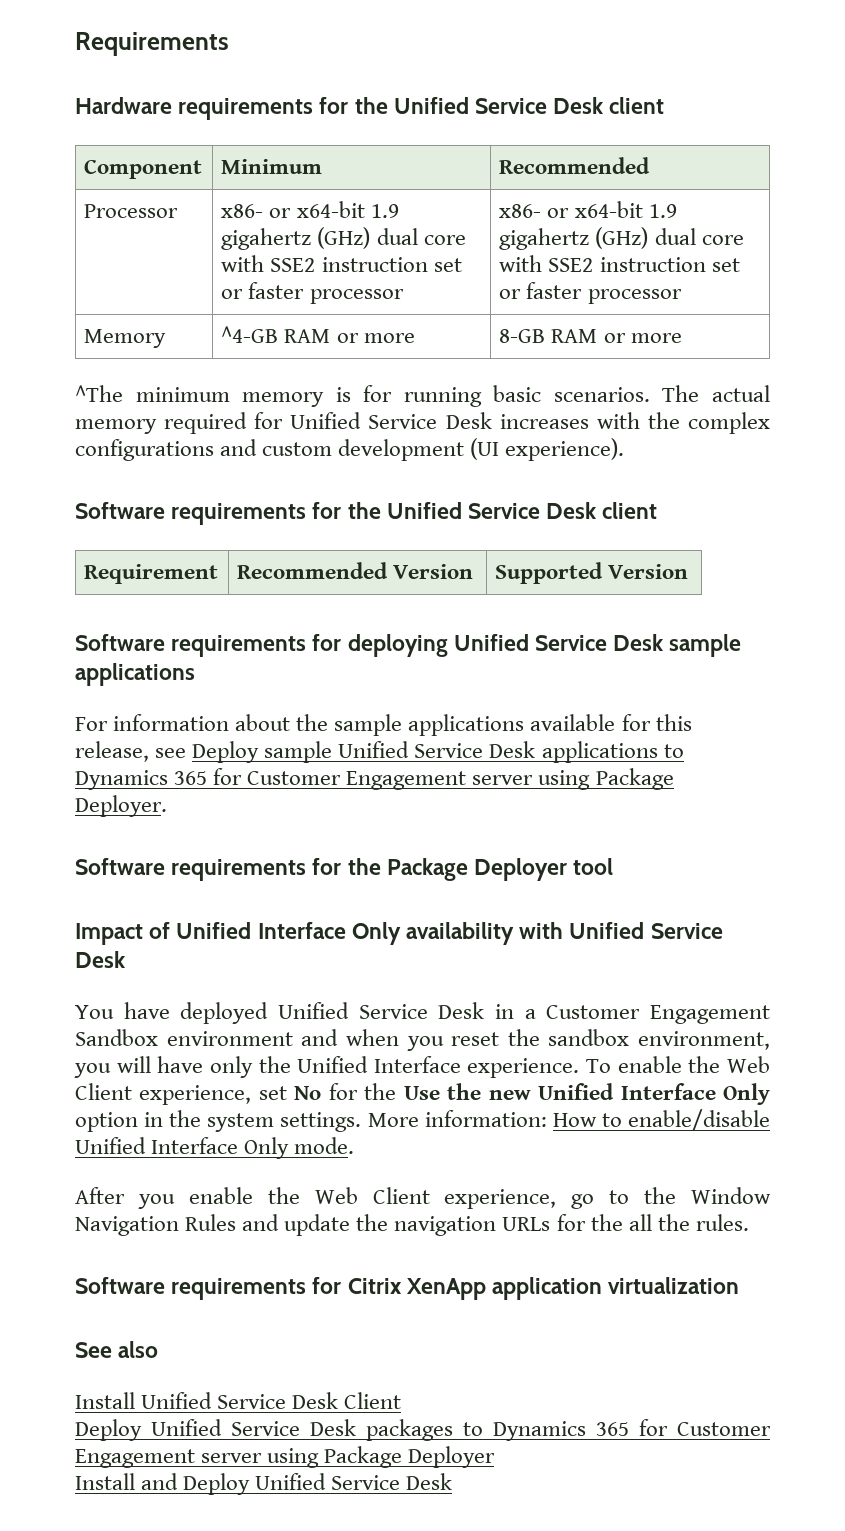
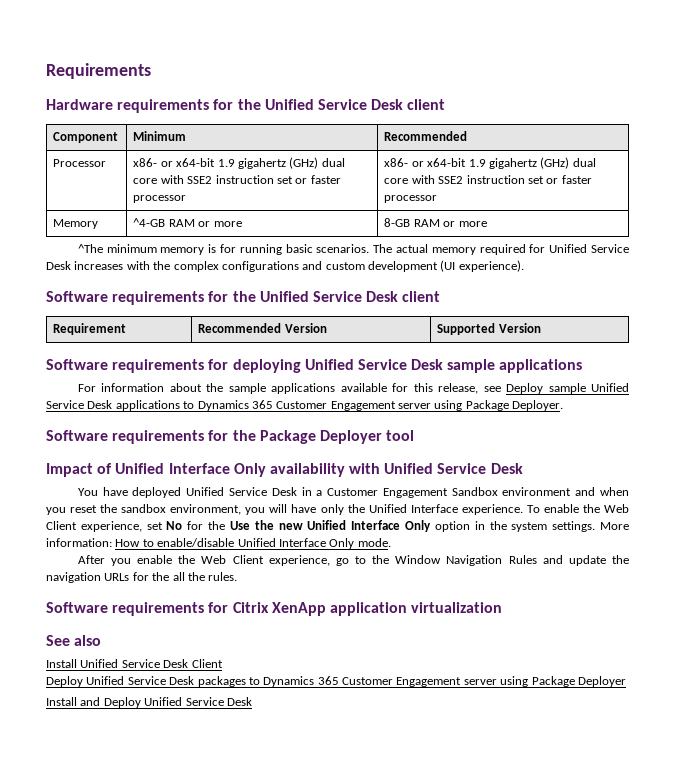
- For information about the sample applications available for this release, see Deploy sample Unified Service Desk applications to Dynamics 365 for Customer Engagement server using Package Deployer.
+ For information about the sample applications available for this release, see Deploy sample Unified Service Desk applications to Dynamics 365 Customer Engagement server using Package Deployer.
- Deploy Unified Service Desk packages to Dynamics 365 for Customer Engagement server using Package Deployer
+ Deploy Unified Service Desk packages to Dynamics 365 Customer Engagement server using Package Deployer

